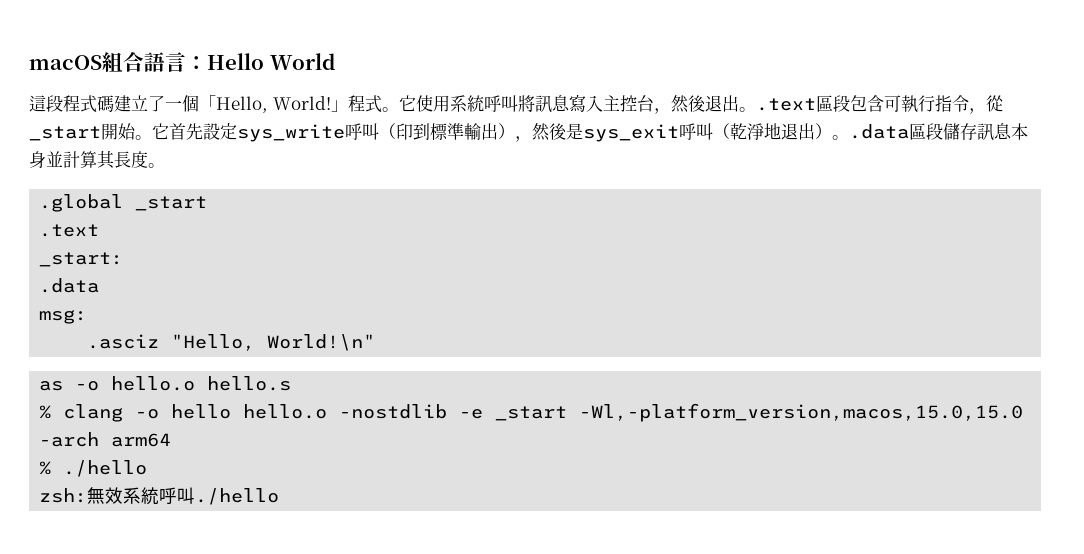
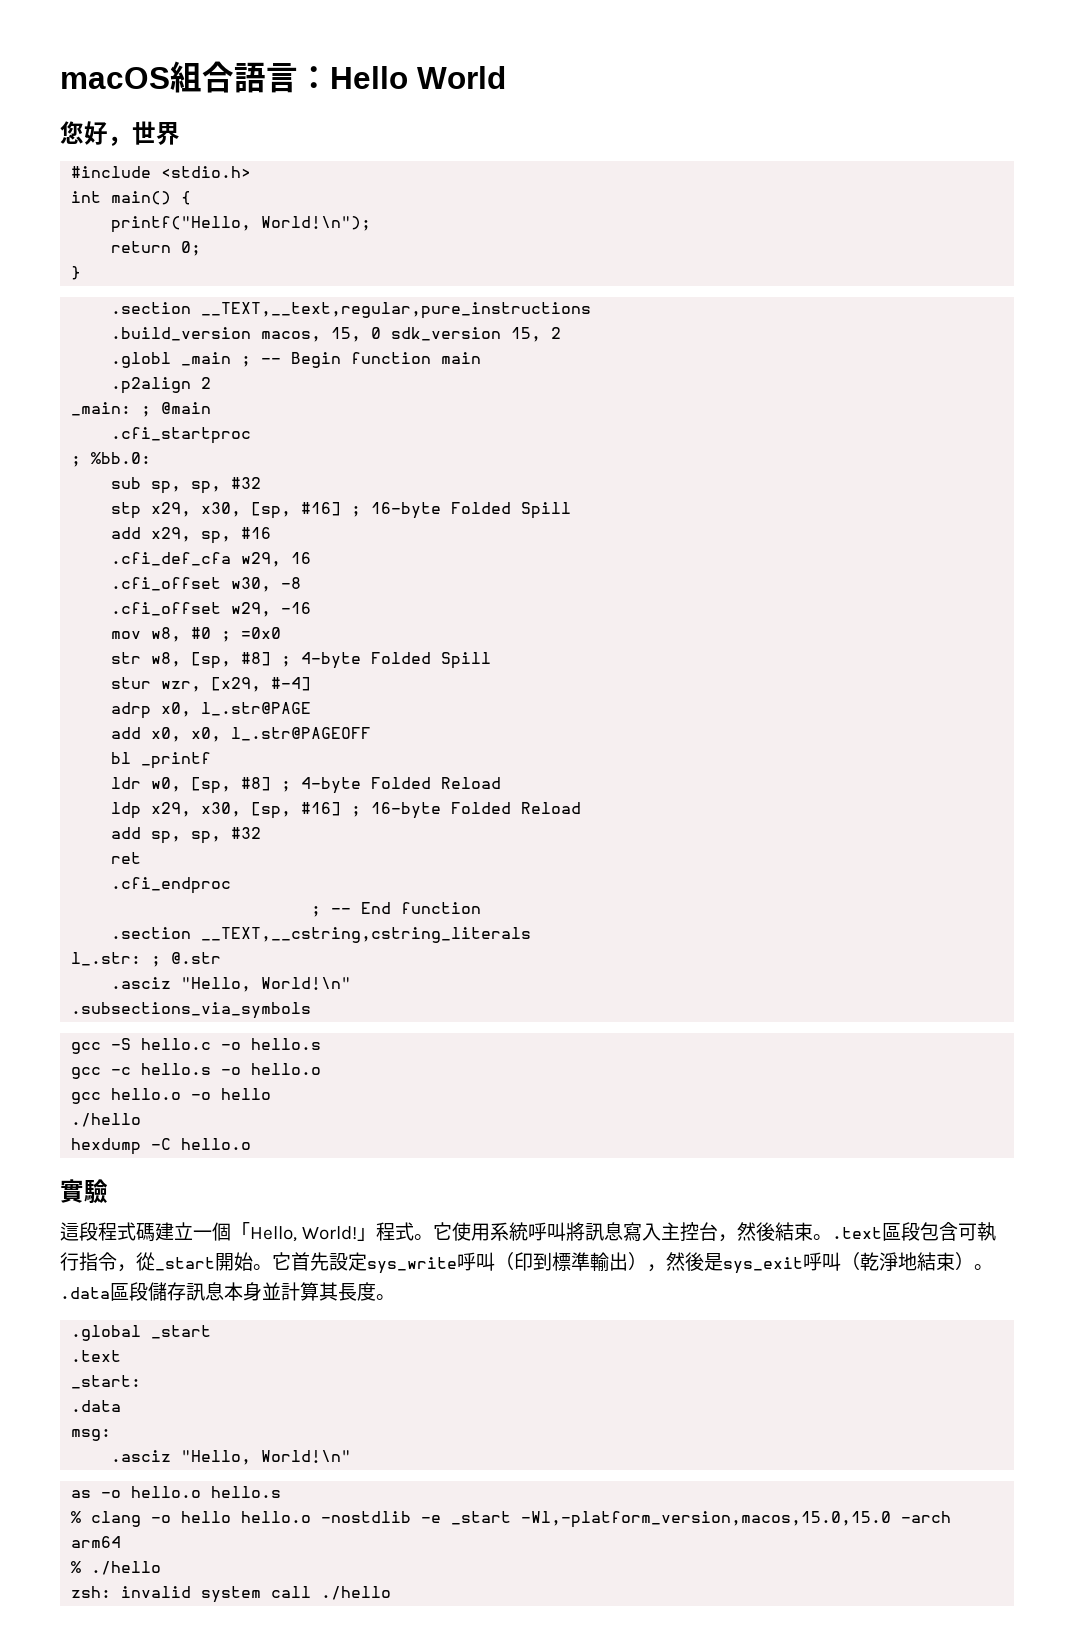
+ 您好，世界
+ #include <stdio.h>
+ int main() {
+ printf("Hello, World!\n");
+ return 0;
+ }
+ .section __TEXT,__text,regular,pure_instructions
+ .build_version macos, 15, 0 sdk_version 15, 2
+ .globl _main ; -- Begin function main
+ .p2align 2
+ _main: ; @main
+ .cfi_startproc
+ ; %bb.0:
+ sub sp, sp, #32
+ stp x29, x30, [sp, #16] ; 16-byte Folded Spill
+ add x29, sp, #16
+ .cfi_def_cfa w29, 16
+ .cfi_offset w30, -8
+ .cfi_offset w29, -16
+ mov w8, #0 ; =0x0
+ str w8, [sp, #8] ; 4-byte Folded Spill
+ stur wzr, [x29, #-4]
+ adrp x0, l_.str@PAGE
+ add x0, x0, l_.str@PAGEOFF
+ bl _printf
+ ldr w0, [sp, #8] ; 4-byte Folded Reload
+ ldp x29, x30, [sp, #16] ; 16-byte Folded Reload
+ add sp, sp, #32
+ ret
+ .cfi_endproc
+ ; -- End function
+ .section __TEXT,__cstring,cstring_literals
+ l_.str: ; @.str
+ .asciz "Hello, World!\n"
+ .subsections_via_symbols
+ gcc -S hello.c -o hello.s
+ gcc -c hello.s -o hello.o
+ gcc hello.o -o hello
+ ./hello
+ hexdump -C hello.o
+ 實驗
- 這段程式碼建立了一個「Hello, World!」程式。
+ 這段程式碼建立一個「Hello, World!」程式。
- 它使用系統呼叫將訊息寫入主控台，然後退出。.text區段包含可執行指令，從_start開始。
+ 它使用系統呼叫將訊息寫入主控台，然後結束。.text區段包含可執行指令，從_start開始。
- 它首先設定sys_write呼叫（印到標準輸出），然後是sys_exit呼叫（乾淨地退出）。.data區段儲存訊息本身並計算其長度。
+ 它首先設定sys_write呼叫（印到標準輸出），然後是sys_exit呼叫（乾淨地結束）。.data區段儲存訊息本身並計算其長度。
- zsh:無效系統呼叫./hello
+ zsh: invalid system call ./hello

